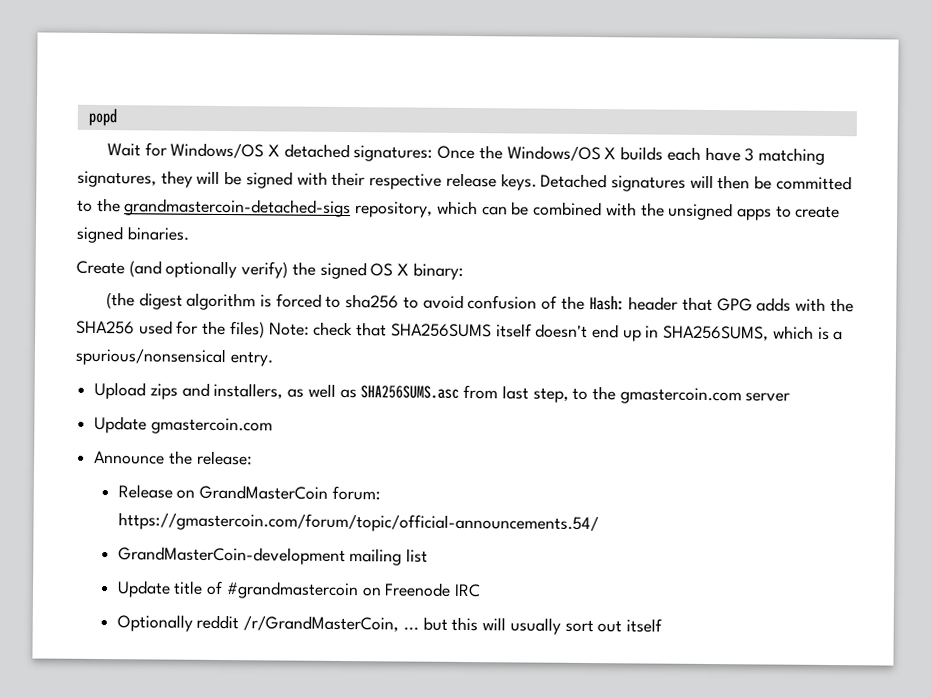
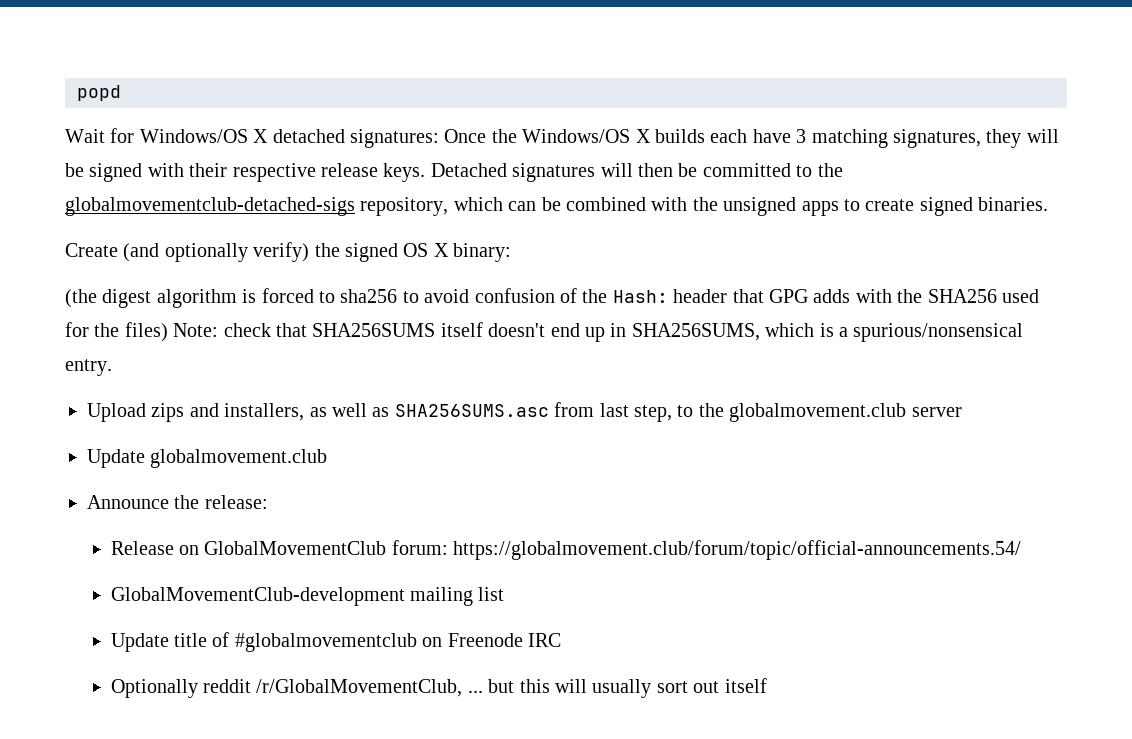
- Detached signatures will then be committed to the grandmastercoin-detached-sigs repository, which can be combined with the unsigned apps to create signed binaries.
+ Detached signatures will then be committed to the globalmovementclub-detached-sigs repository, which can be combined with the unsigned apps to create signed binaries.
- Upload zips and installers, as well as SHA256SUMS.asc from last step, to the gmastercoin.com server
+ Upload zips and installers, as well as SHA256SUMS.asc from last step, to the globalmovement.club server
- Update gmastercoin.com
+ Update globalmovement.club
- Release on GrandMasterCoin forum: https://gmastercoin.com/forum/topic/official-announcements.54/
- GrandMasterCoin-development mailing list
+ Release on GlobalMovementClub forum: https://globalmovement.club/forum/topic/official-announcements.54/
+ GlobalMovementClub-development mailing list
- Update title of #grandmastercoin on Freenode IRC
+ Update title of #globalmovementclub on Freenode IRC
- Optionally reddit /r/GrandMasterCoin, ... but this will usually sort out itself
+ Optionally reddit /r/GlobalMovementClub, ... but this will usually sort out itself

